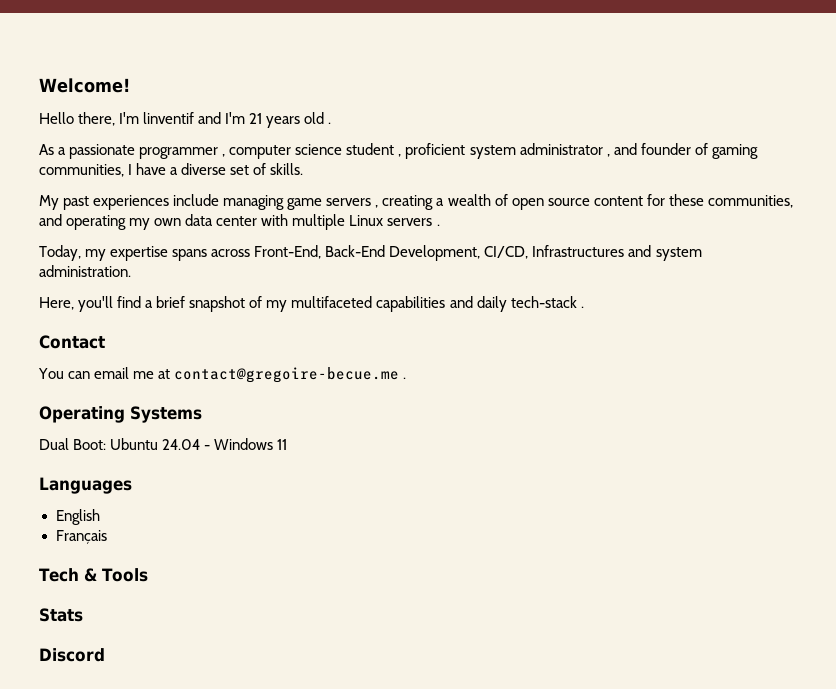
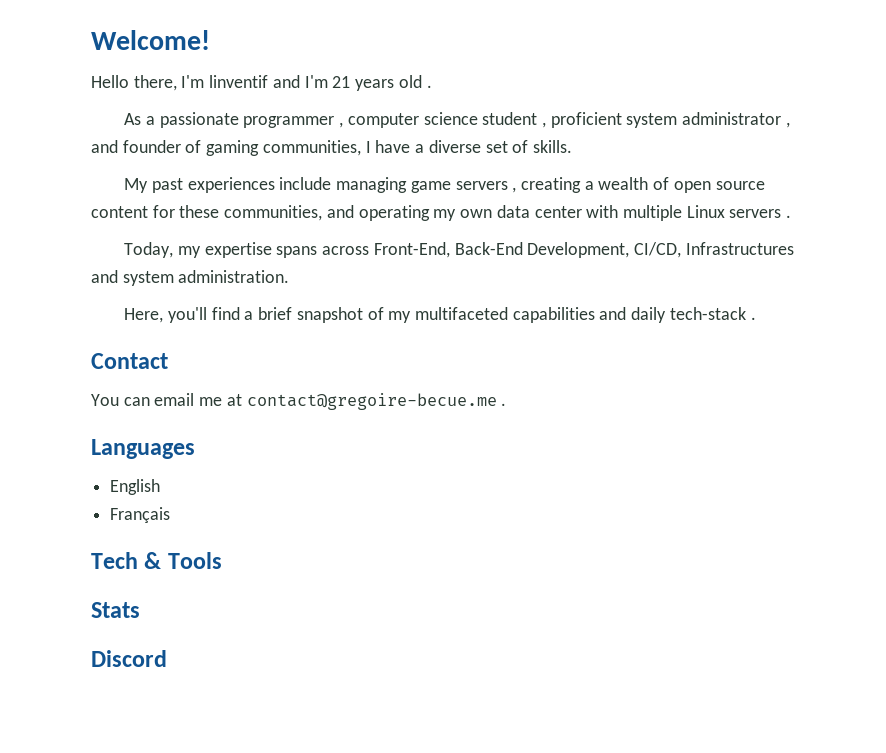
- Operating Systems
- Dual Boot: Ubuntu 24.04 - Windows 11

